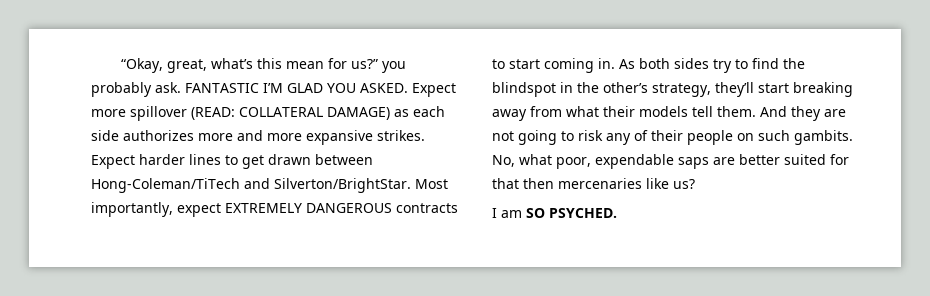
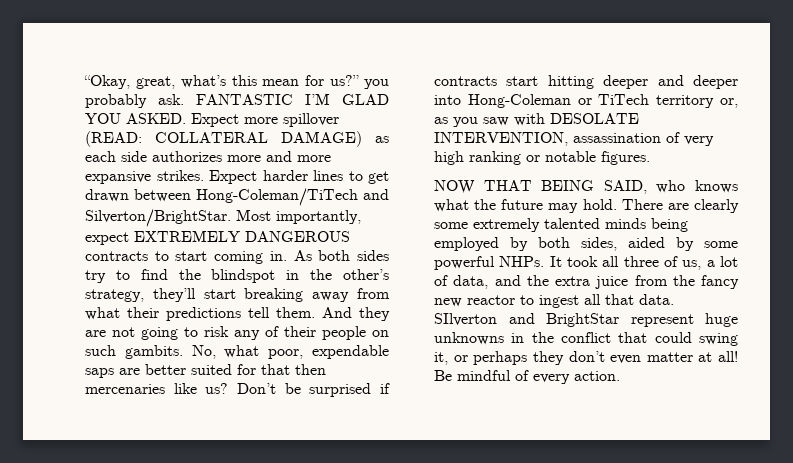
- As both sides try to find the blindspot in the other’s strategy, they’ll start breaking away from what their models tell them.
+ As both sides try to find the blindspot in the other’s strategy, they’ll start breaking away from what their predictions tell them.
- No, what poor, expendable saps are better suited for that then mercenaries like us?
- I am SO PSYCHED.
+ No, what poor, expendable saps are better suited for that then mercenaries like us? Don’t be surprised if contracts start hitting deeper and deeper into Hong-Coleman or TiTech territory or, as you saw with DESOLATE INTERVENTION, assassination of very high ranking or notable figures.
+ NOW THAT BEING SAID, who knows what the future may hold. There are clearly some extremely talented minds being employed by both sides, aided by some powerful NHPs. It took all three of us, a lot of data, and the extra juice from the fancy new reactor to ingest all that data. SIlverton and BrightStar represent huge unknowns in the conflict that could swing it, or perhaps they don’t even matter at all! Be mindful of every action.

